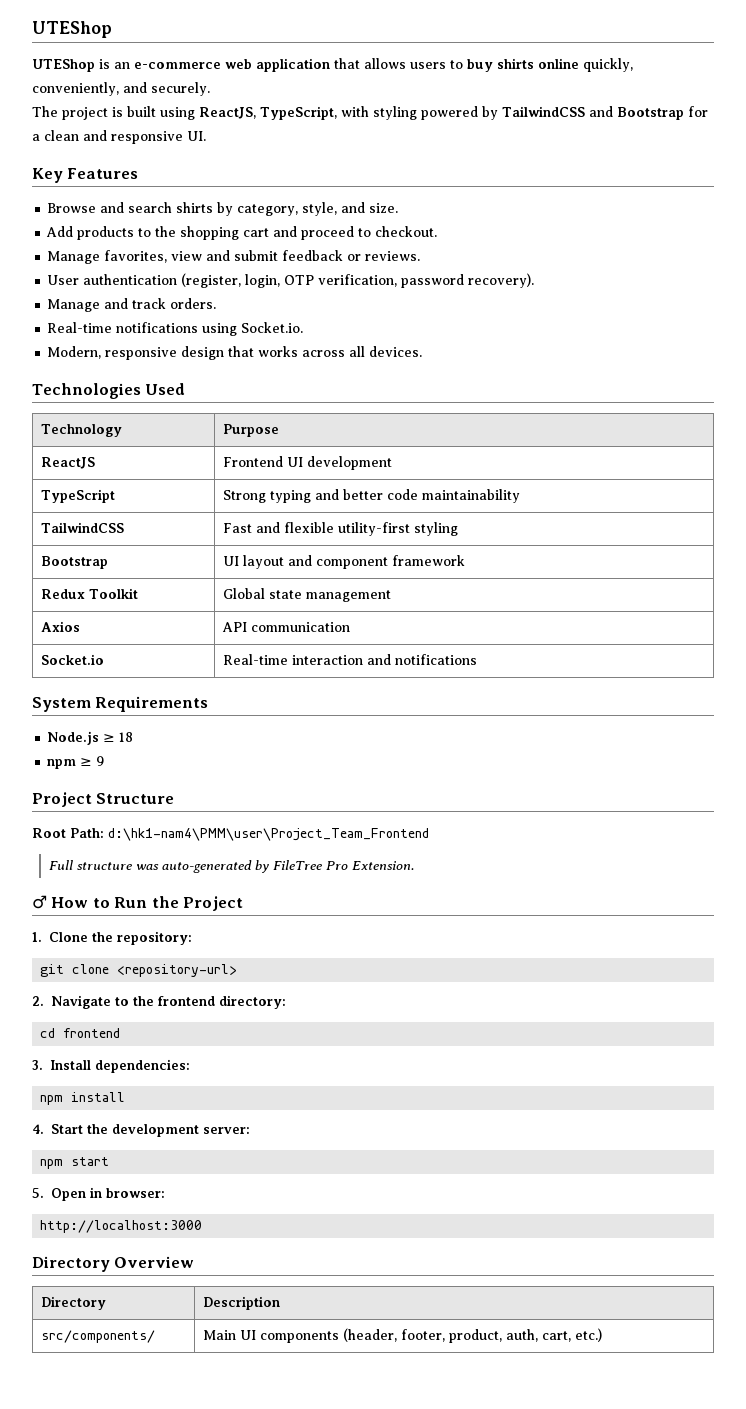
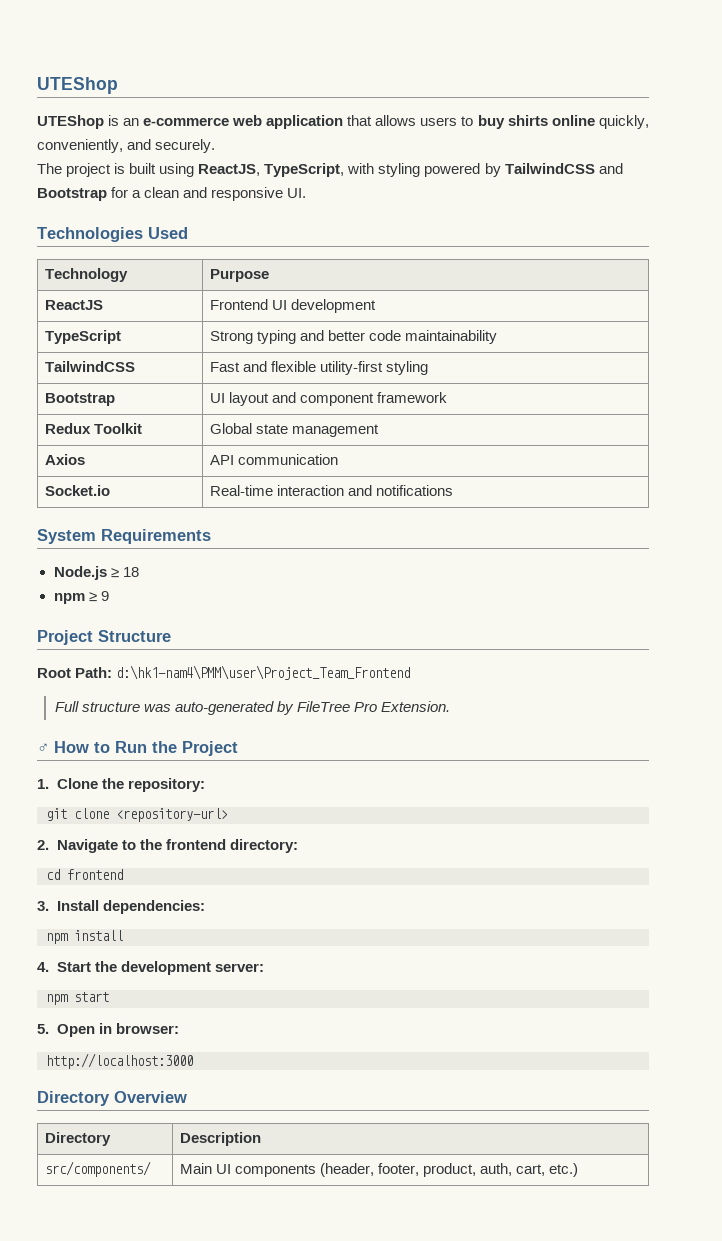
- Key Features
- Browse and search shirts by category, style, and size.
- Add products to the shopping cart and proceed to checkout.
- Manage favorites, view and submit feedback or reviews.
- User authentication (register, login, OTP verification, password recovery).
- Manage and track orders.
- Real-time notifications using Socket.io.
- Modern, responsive design that works across all devices.

